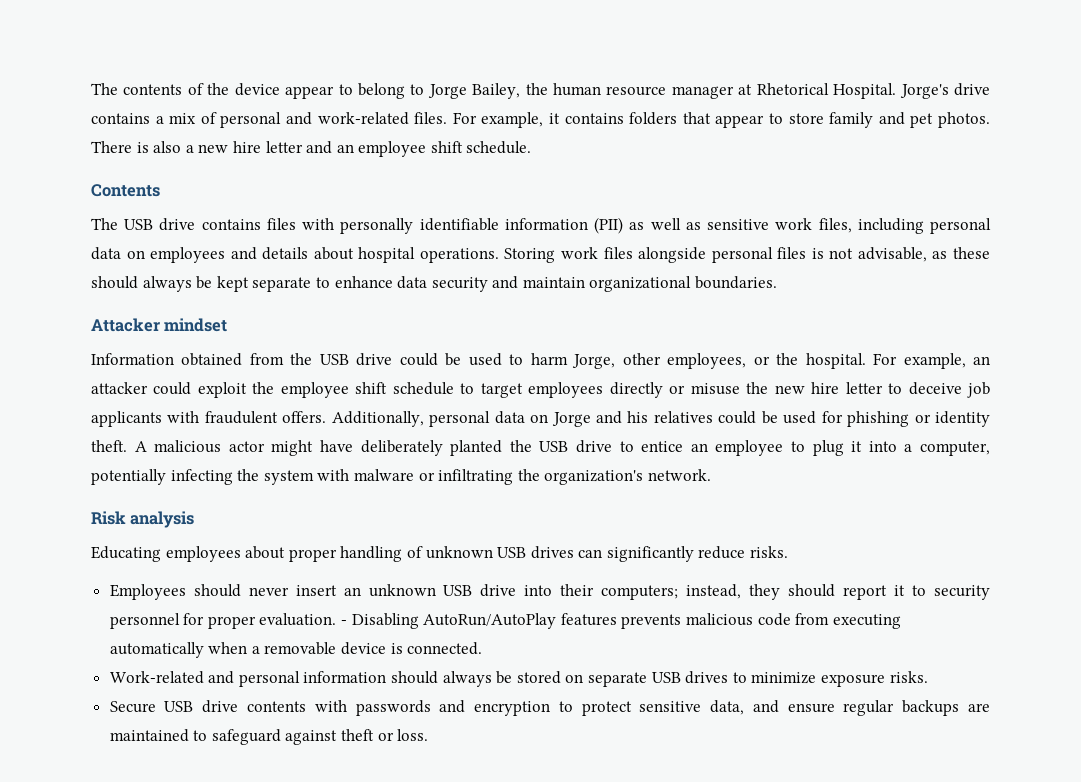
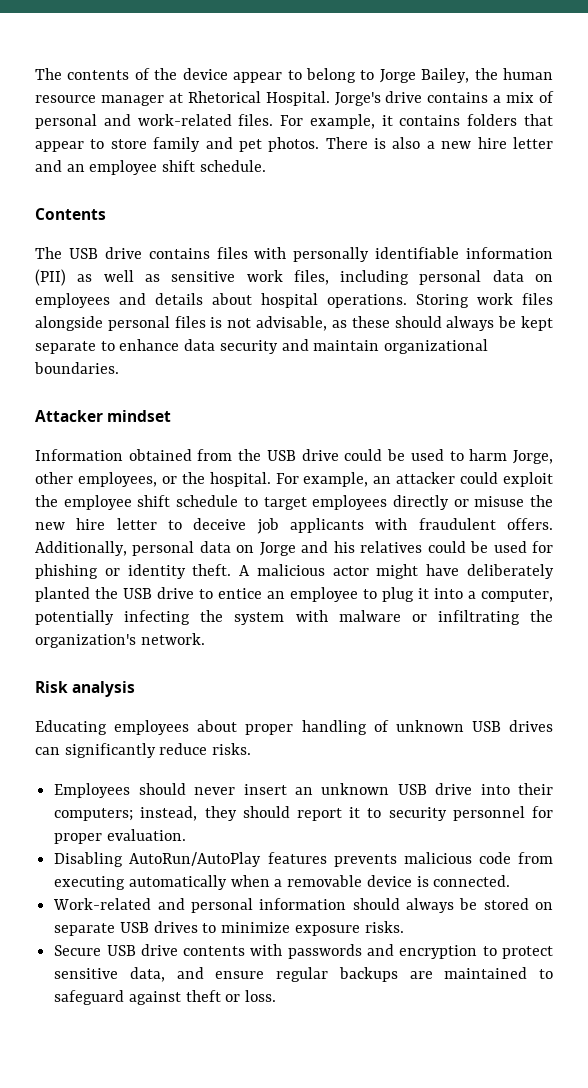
- Employees should never insert an unknown USB drive into their computers; instead, they should report it to security personnel for proper evaluation. - Disabling AutoRun/AutoPlay features prevents malicious code from executing automatically when a removable device is connected.
+ Employees should never insert an unknown USB drive into their computers; instead, they should report it to security personnel for proper evaluation.
+ Disabling AutoRun/AutoPlay features prevents malicious code from executing automatically when a removable device is connected.

